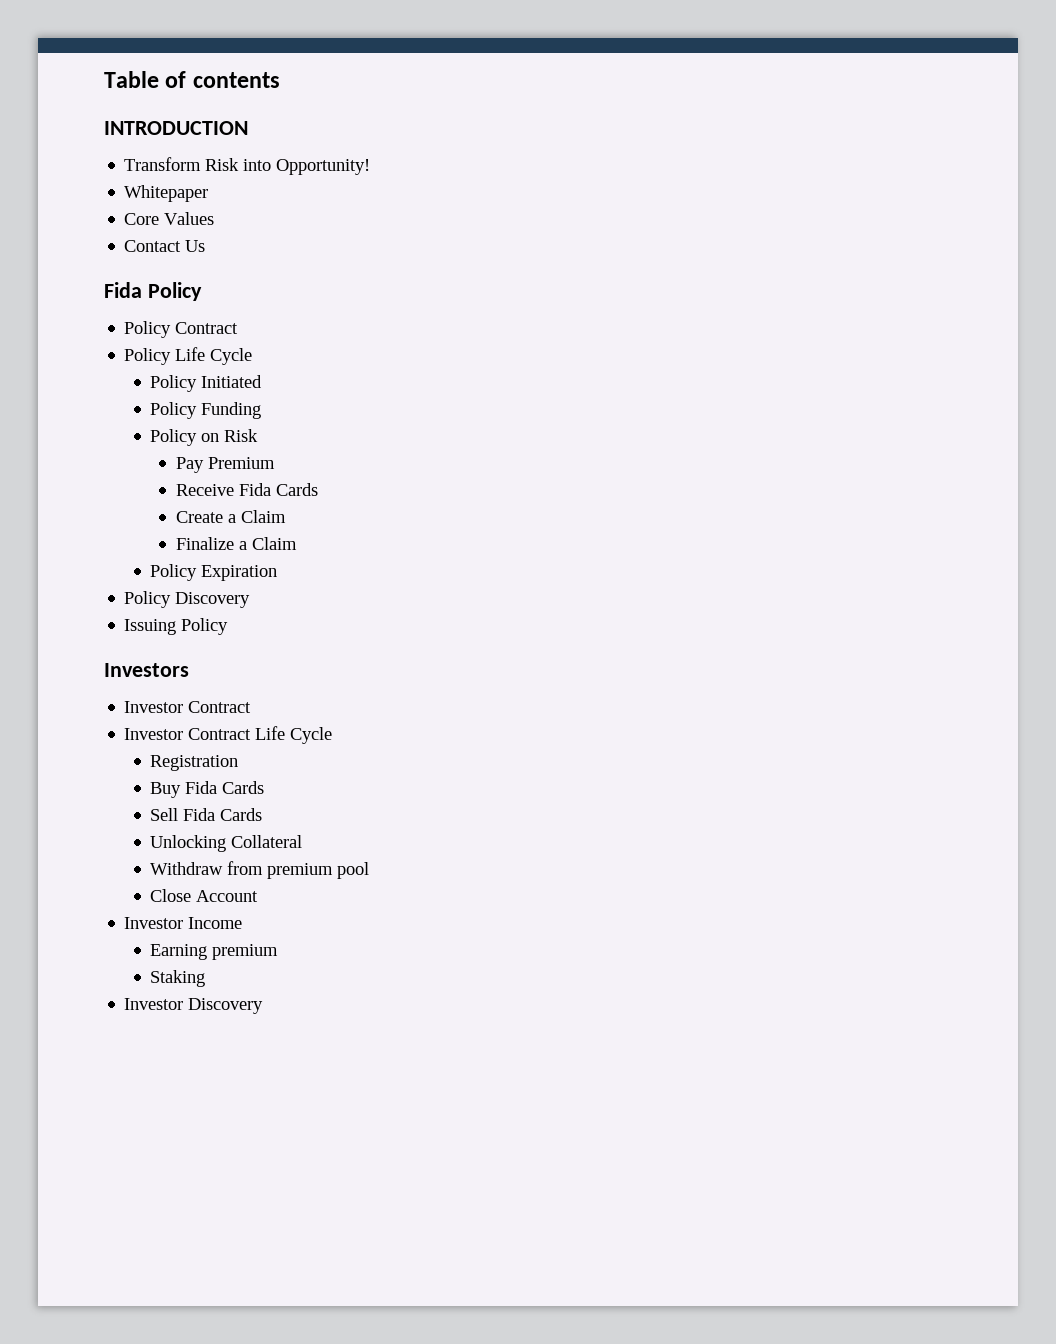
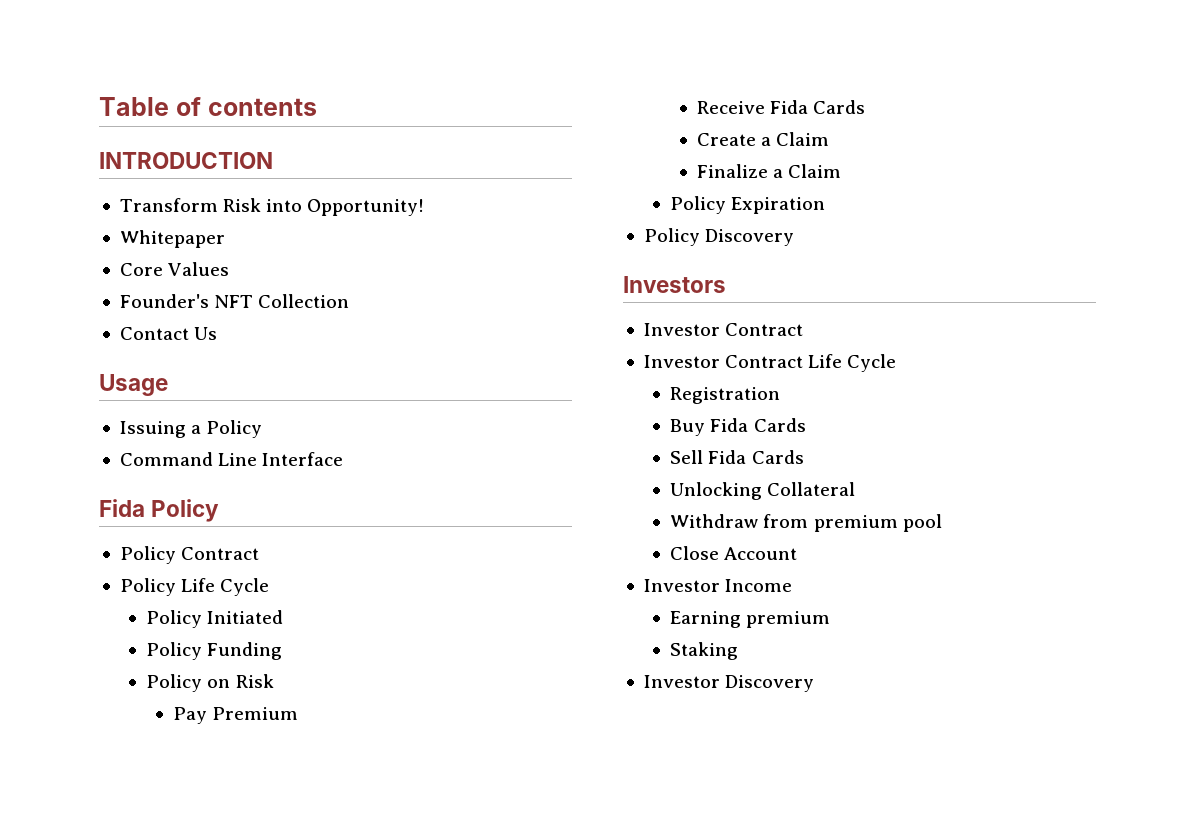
+ Founder's NFT Collection
+ Usage
+ Issuing a Policy
+ Command Line Interface
- Issuing Policy

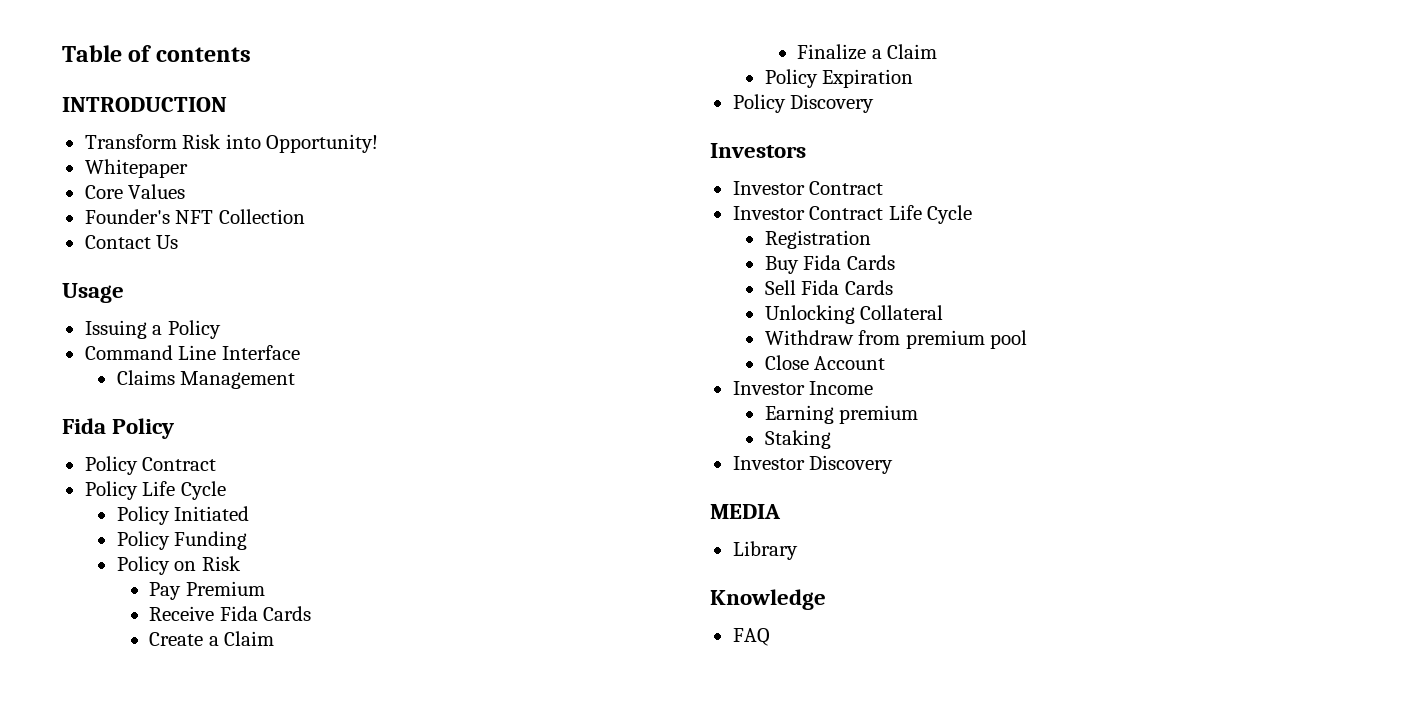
+ Claims Management
+ MEDIA
+ Library
+ Knowledge
+ FAQ

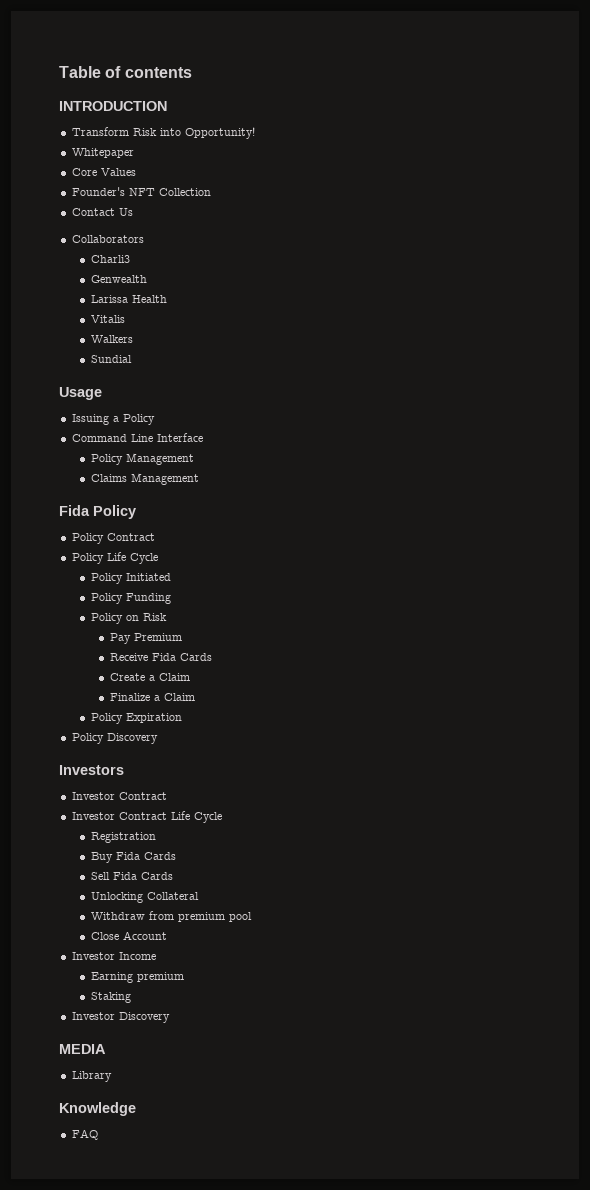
+ Collaborators
+ Charli3
+ Genwealth
+ Larissa Health
+ Vitalis
+ Walkers
+ Sundial
+ Policy Management

